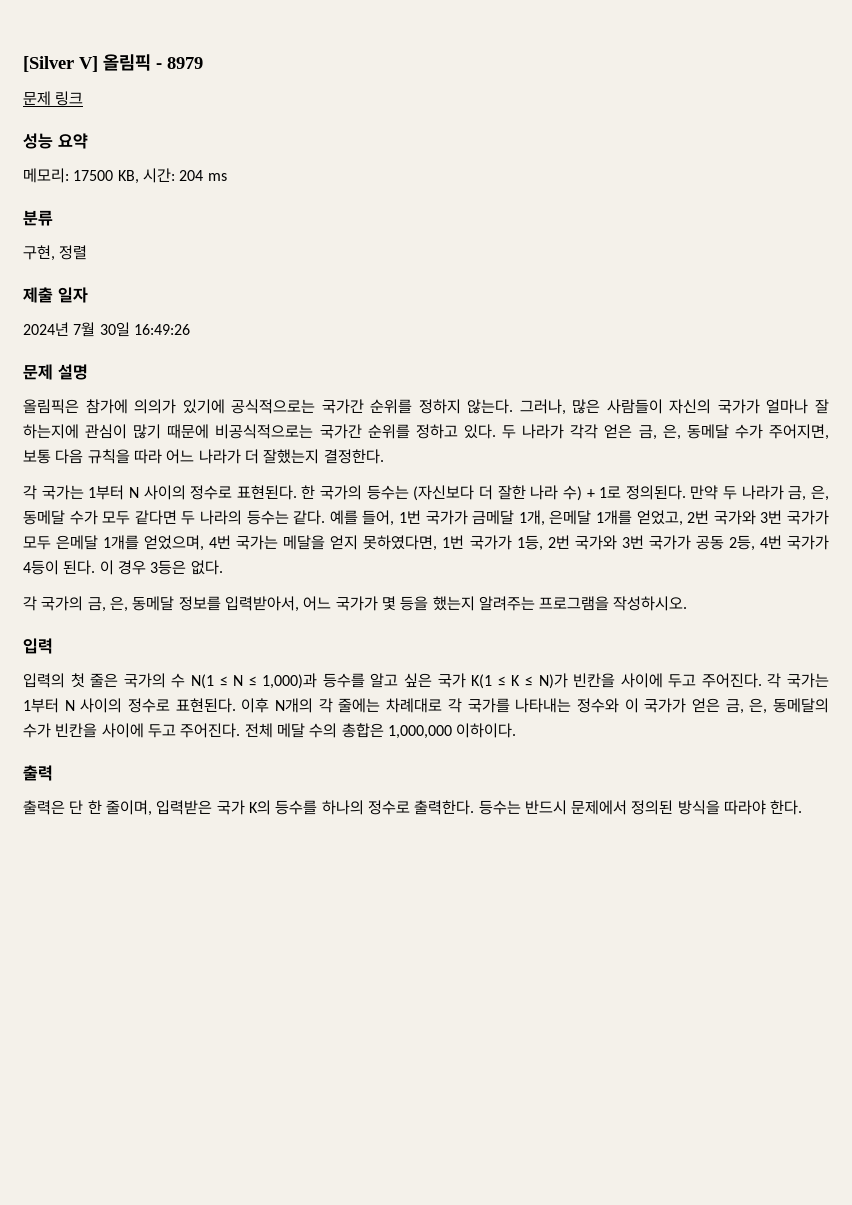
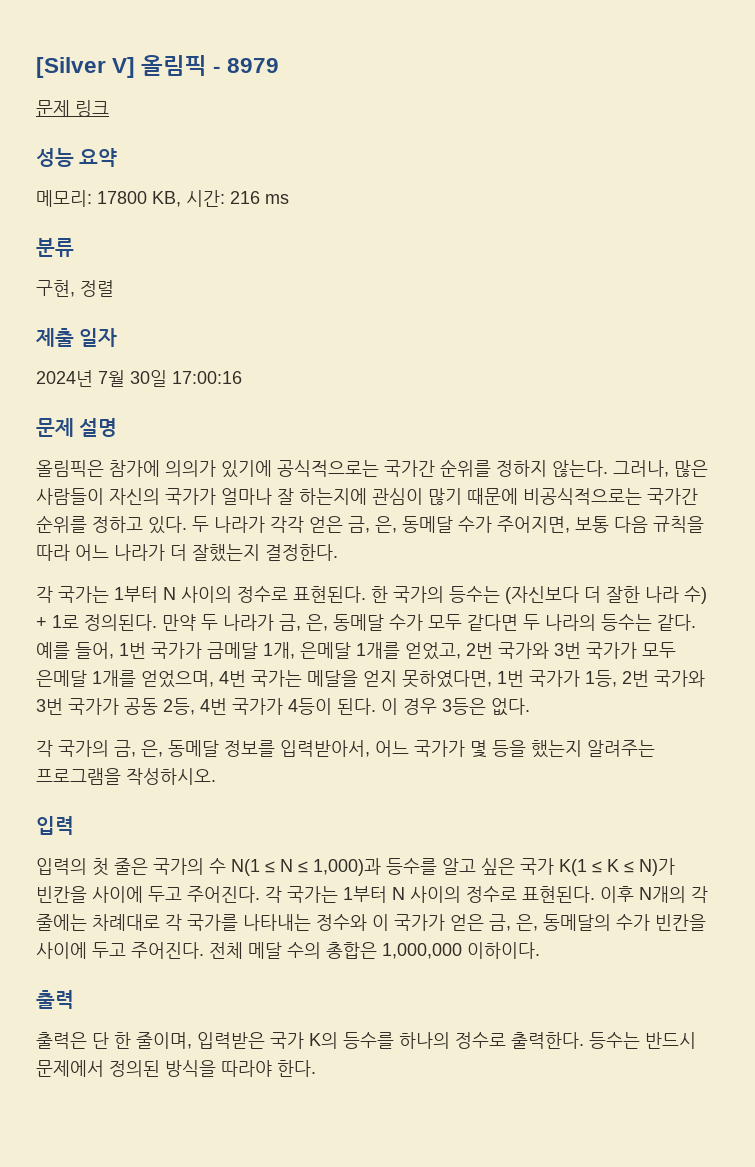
- 메모리: 17500 KB, 시간: 204 ms
+ 메모리: 17800 KB, 시간: 216 ms
- 2024년 7월 30일 16:49:26
+ 2024년 7월 30일 17:00:16

